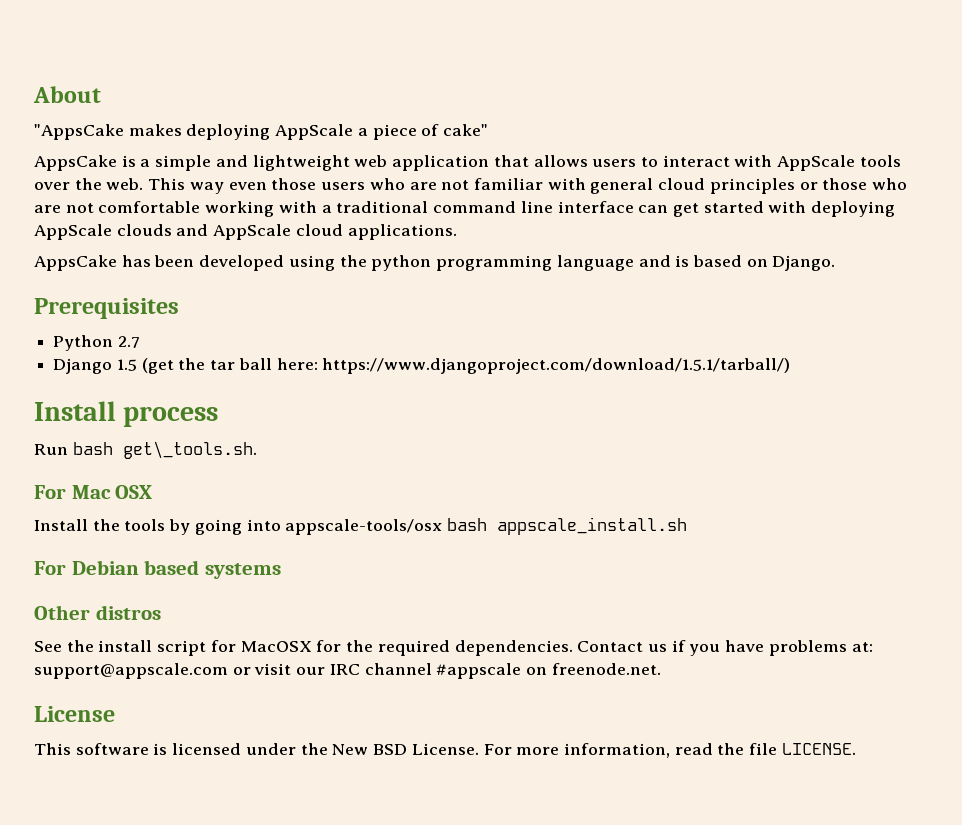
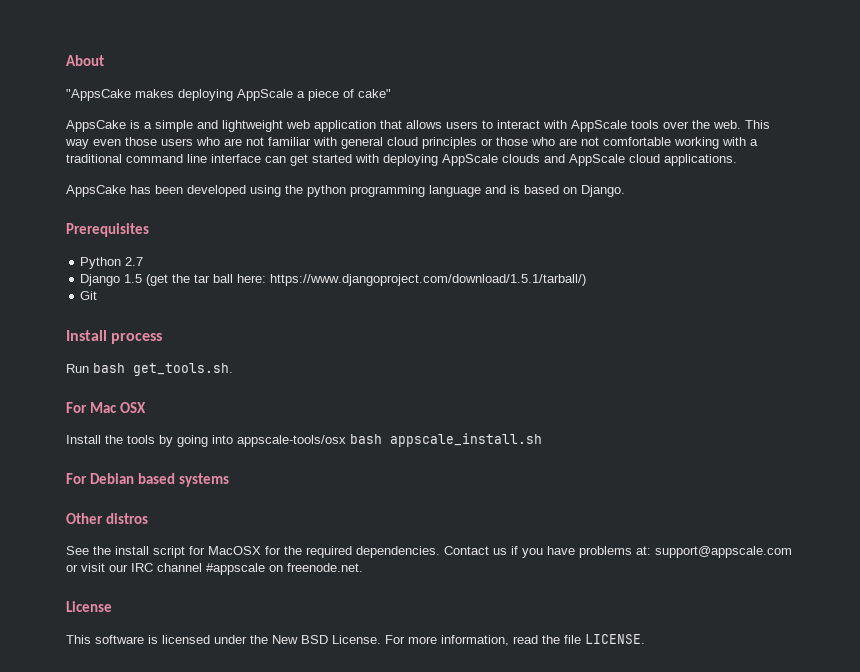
+ Git
- Run bash get\_tools.sh.
+ Run bash get_tools.sh.

